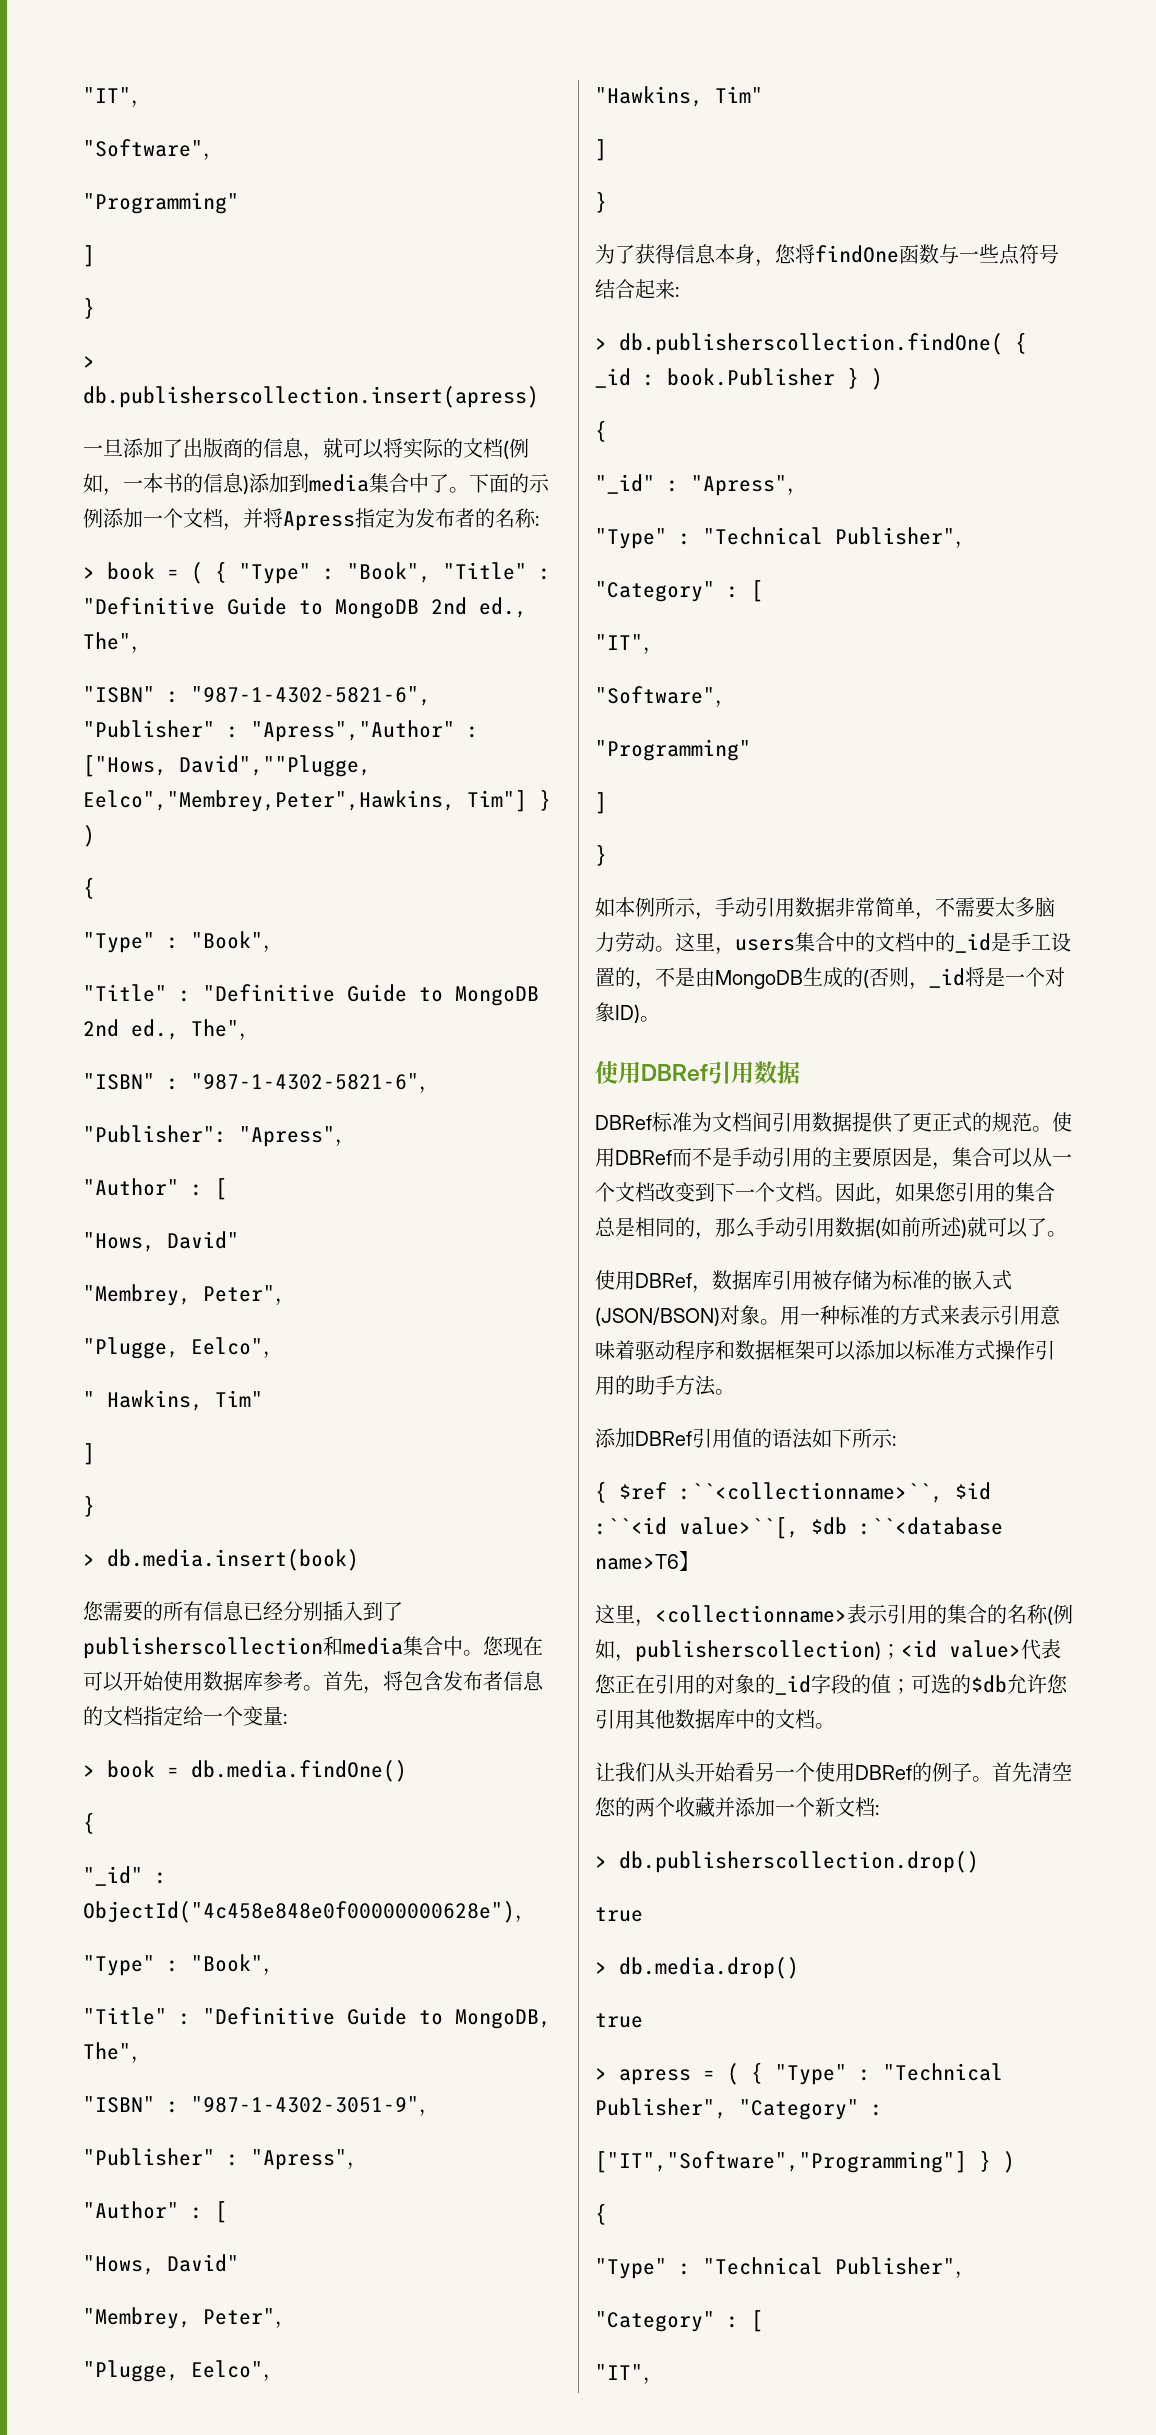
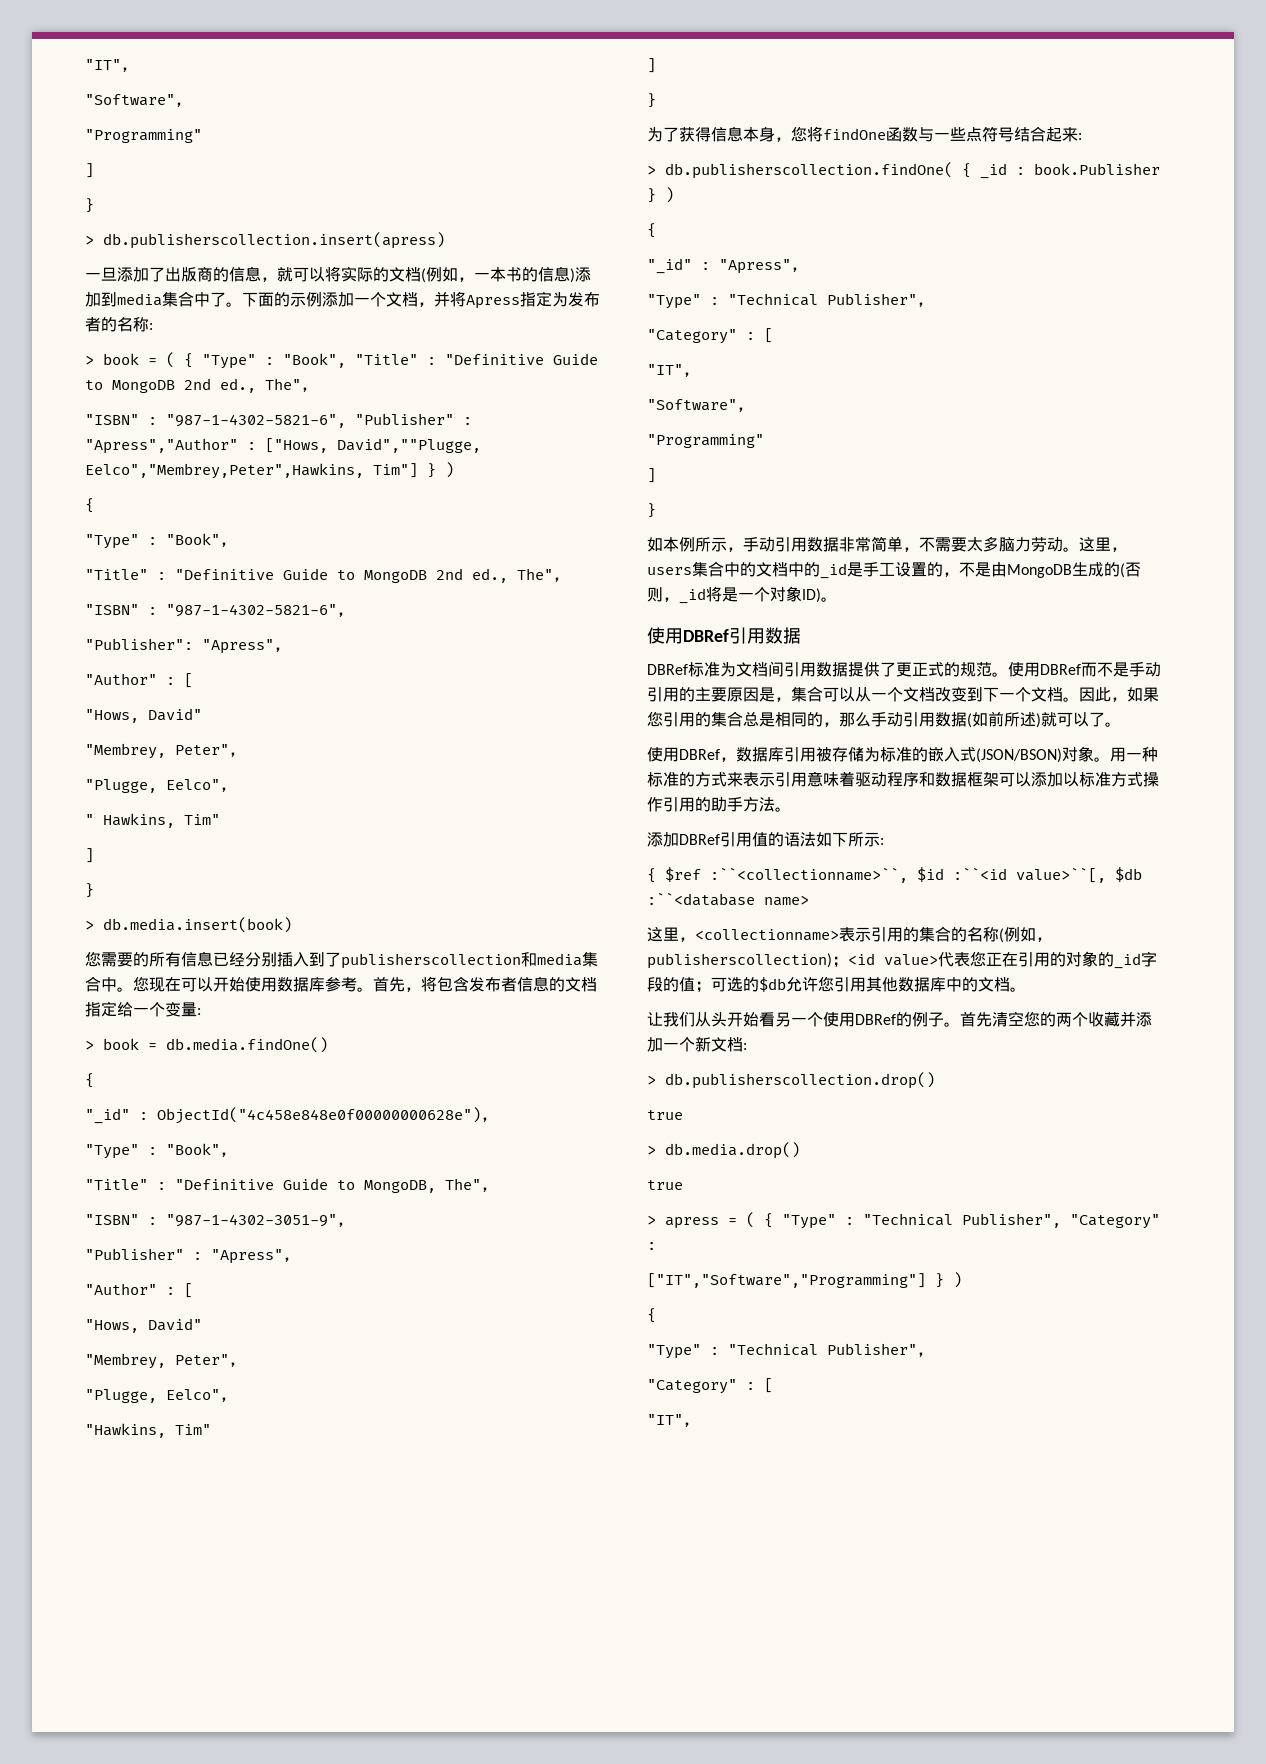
- { $ref :``<collectionname>``, $id :``<id value>``[, $db :``<database name>T6】
+ { $ref :``<collectionname>``, $id :``<id value>``[, $db :``<database name>

